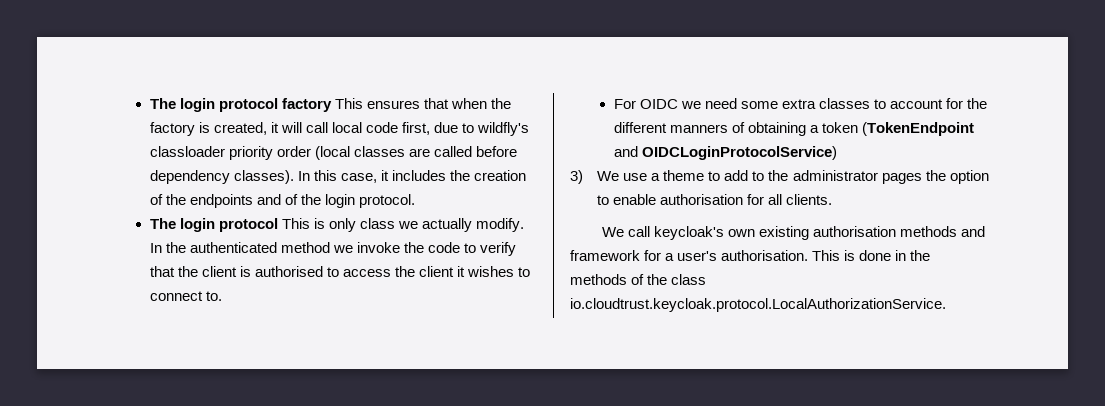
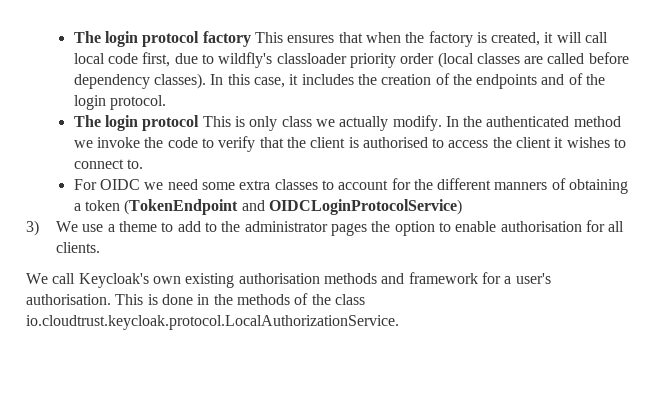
- We call keycloak's own existing authorisation methods and framework for a user's authorisation.
+ We call Keycloak's own existing authorisation methods and framework for a user's authorisation.
- This is done in the
- methods of the class io.cloudtrust.keycloak.protocol.LocalAuthorizationService.
+ This is done in the methods of the class io.cloudtrust.keycloak.protocol.LocalAuthorizationService.

